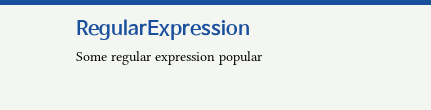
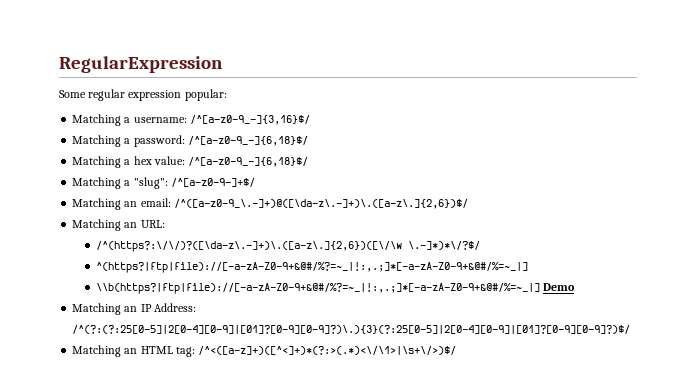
- Some regular expression popular
+ Some regular expression popular:
+ Matching a username: /^[a-z0-9_-]{3,16}$/
+ Matching a password: /^[a-z0-9_-]{6,18}$/
+ Matching a hex value: /^[a-z0-9_-]{6,18}$/
+ Matching a "slug": /^[a-z0-9-]+$/
+ Matching an email: /^([a-z0-9_\.-]+)@([\da-z\.-]+)\.([a-z\.]{2,6})$/
+ Matching an URL:
+ /^(https?:\/\/)?([\da-z\.-]+)\.([a-z\.]{2,6})([\/\w \.-]*)*\/?$/
+ ^(https?|ftp|file)://[-a-zA-Z0-9+&@#/%?=~_|!:,.;]*[-a-zA-Z0-9+&@#/%=~_|]
+ \\b(https?|ftp|file)://[-a-zA-Z0-9+&@#/%?=~_|!:,.;]*[-a-zA-Z0-9+&@#/%=~_|] Demo
+ Matching an IP Address: /^(?:(?:25[0-5]|2[0-4][0-9]|[01]?[0-9][0-9]?)\.){3}(?:25[0-5]|2[0-4][0-9]|[01]?[0-9][0-9]?)$/
+ Matching an HTML tag: /^<([a-z]+)([^<]+)*(?:>(.*)<\/\1>|\s+\/>)$/

